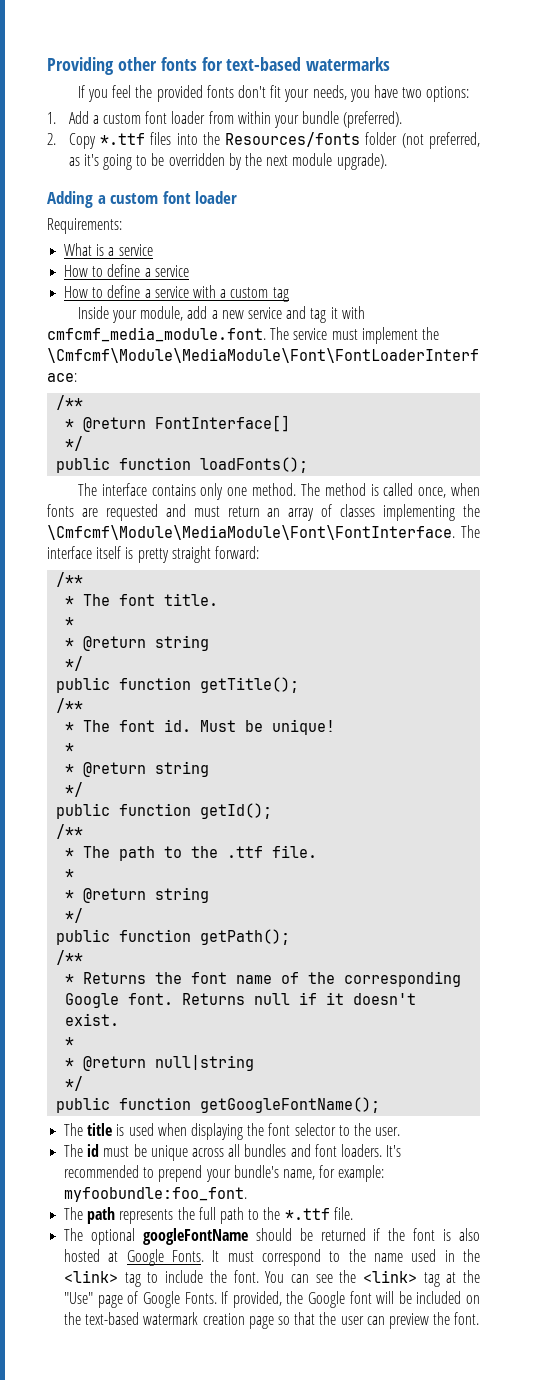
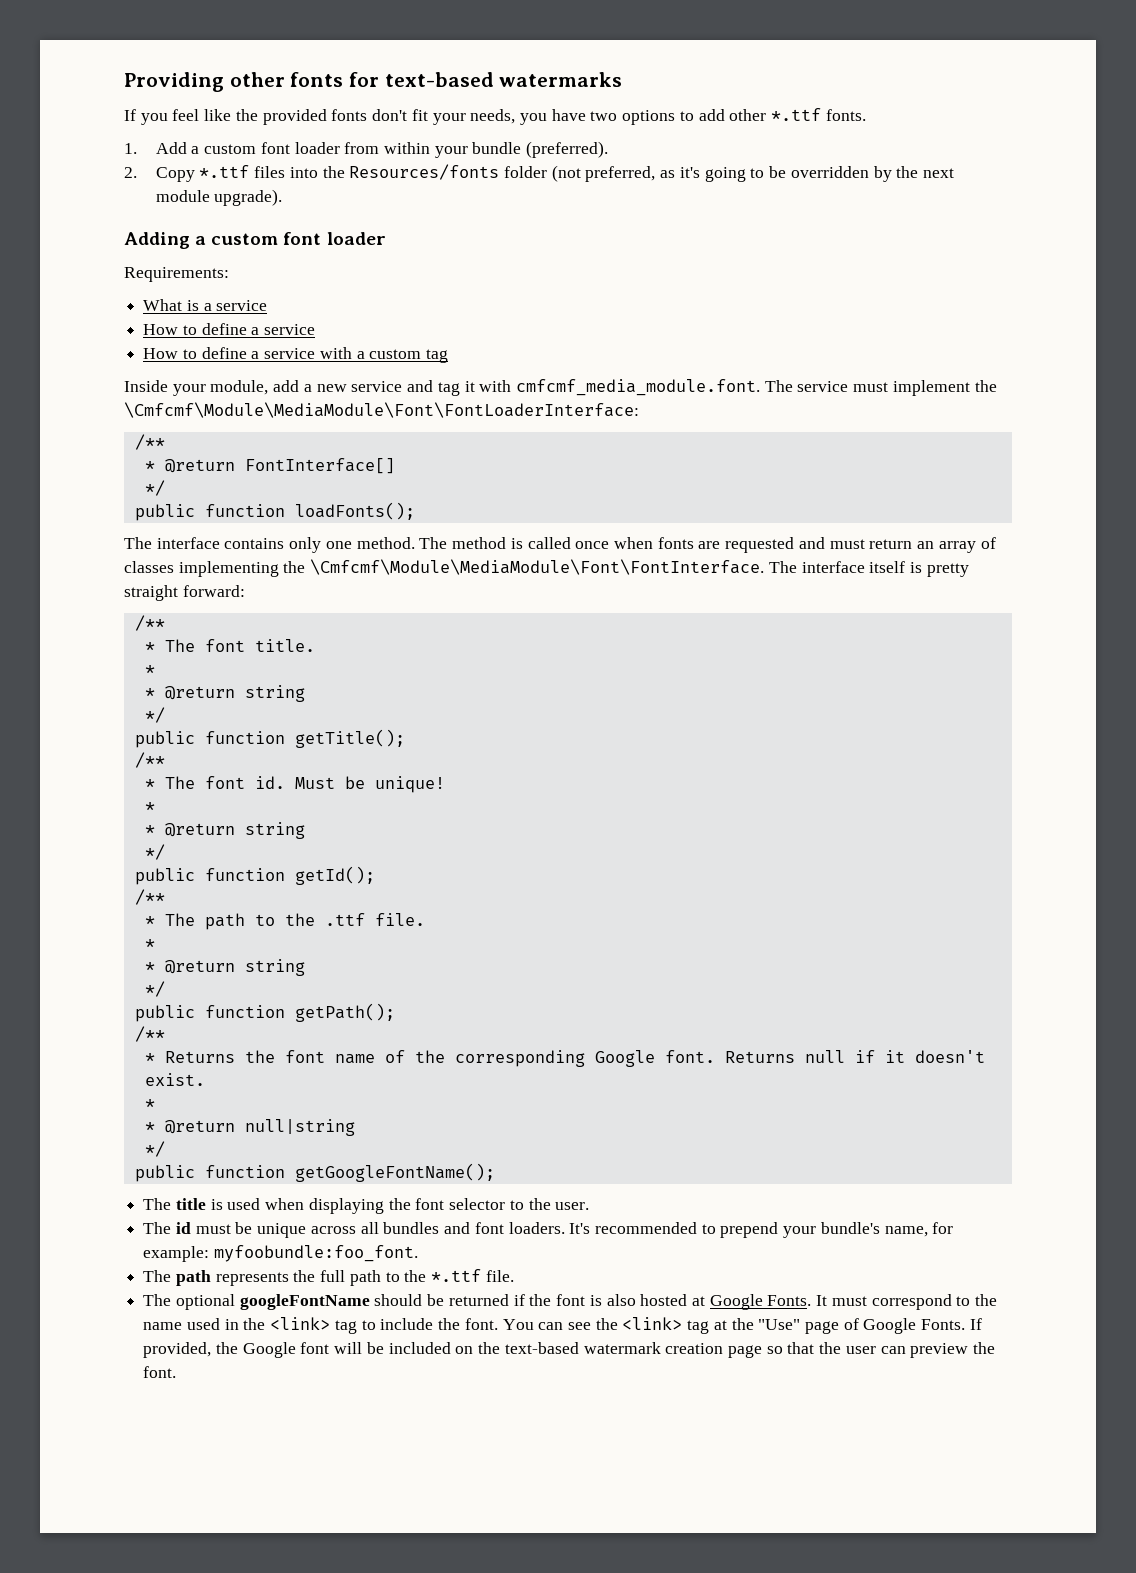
- If you feel the provided fonts don't fit your needs, you have two options:
+ If you feel like the provided fonts don't fit your needs, you have two options to add other *.ttf fonts.
- The method is called once, when fonts are requested and must return an array of classes implementing the \Cmfcmf\Module\MediaModule\Font\FontInterface.
+ The method is called once when fonts are requested and must return an array of classes implementing the \Cmfcmf\Module\MediaModule\Font\FontInterface.

